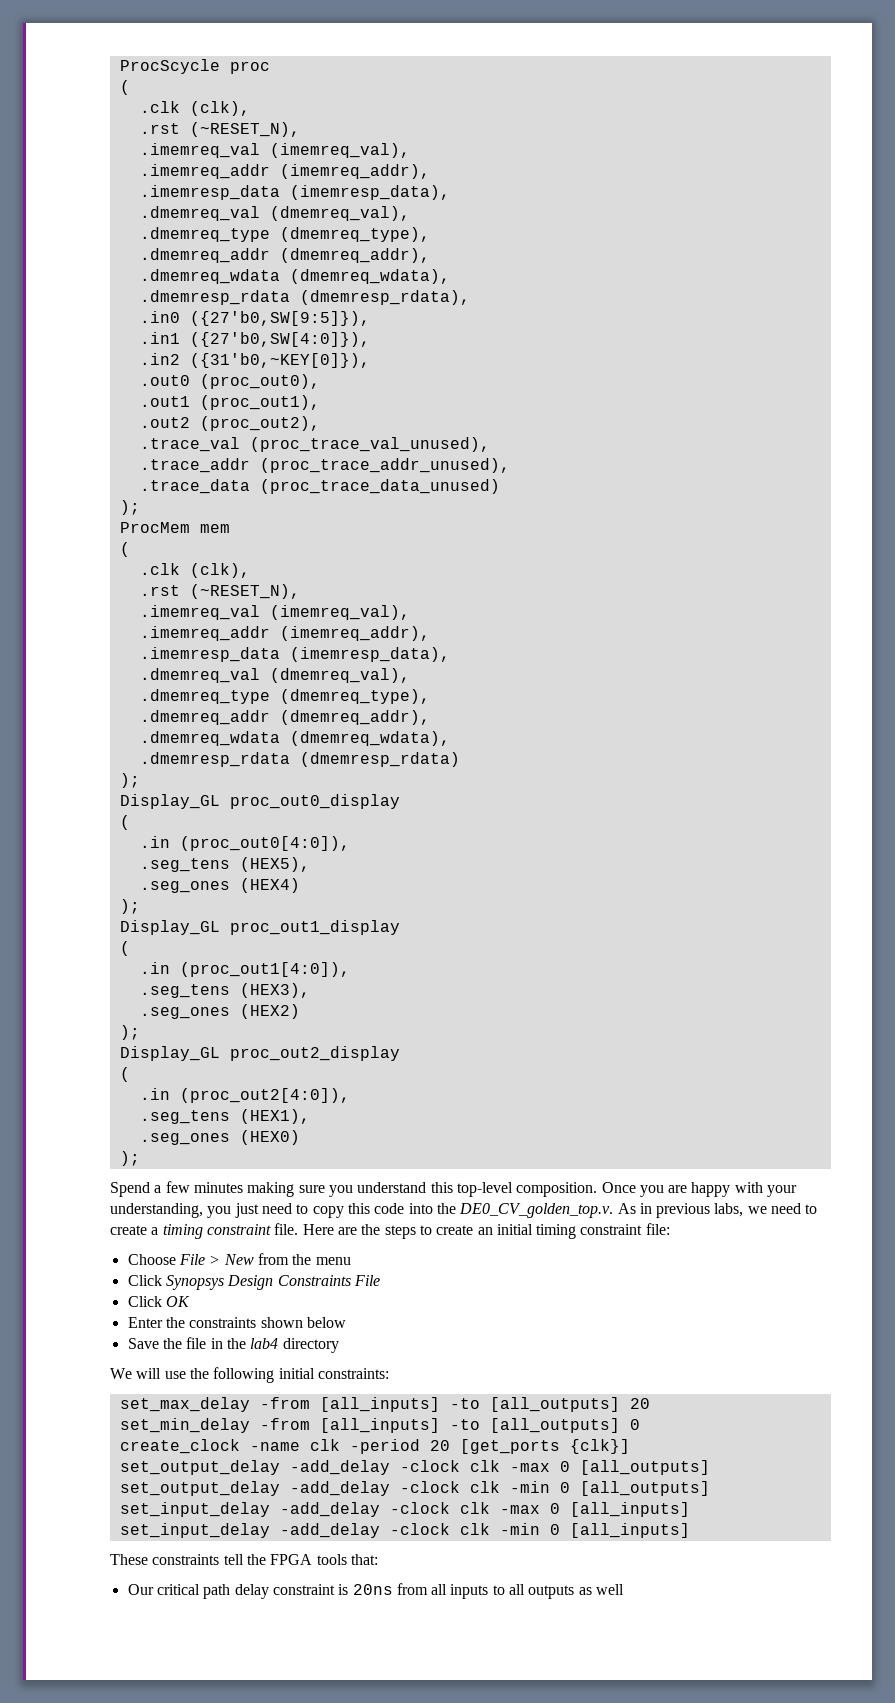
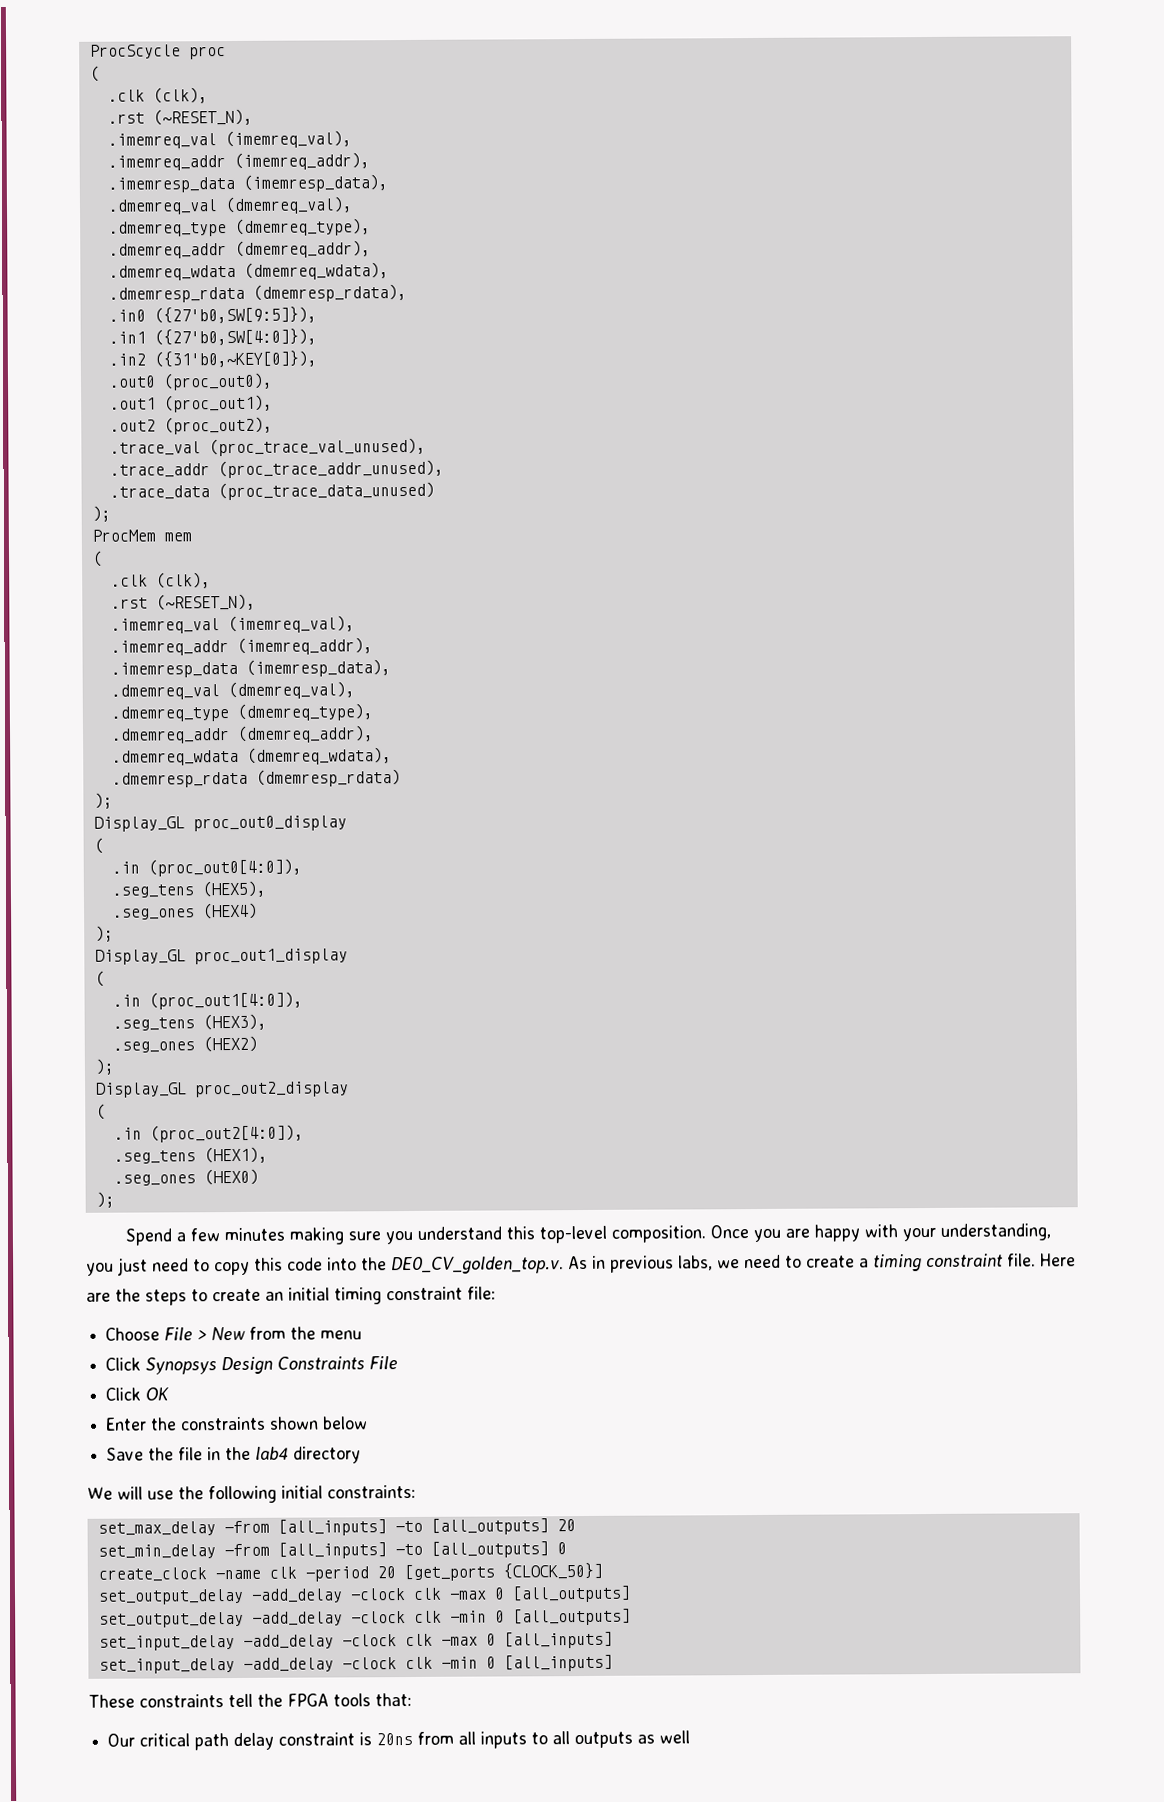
- create_clock -name clk -period 20 [get_ports {clk}]
+ create_clock -name clk -period 20 [get_ports {CLOCK_50}]

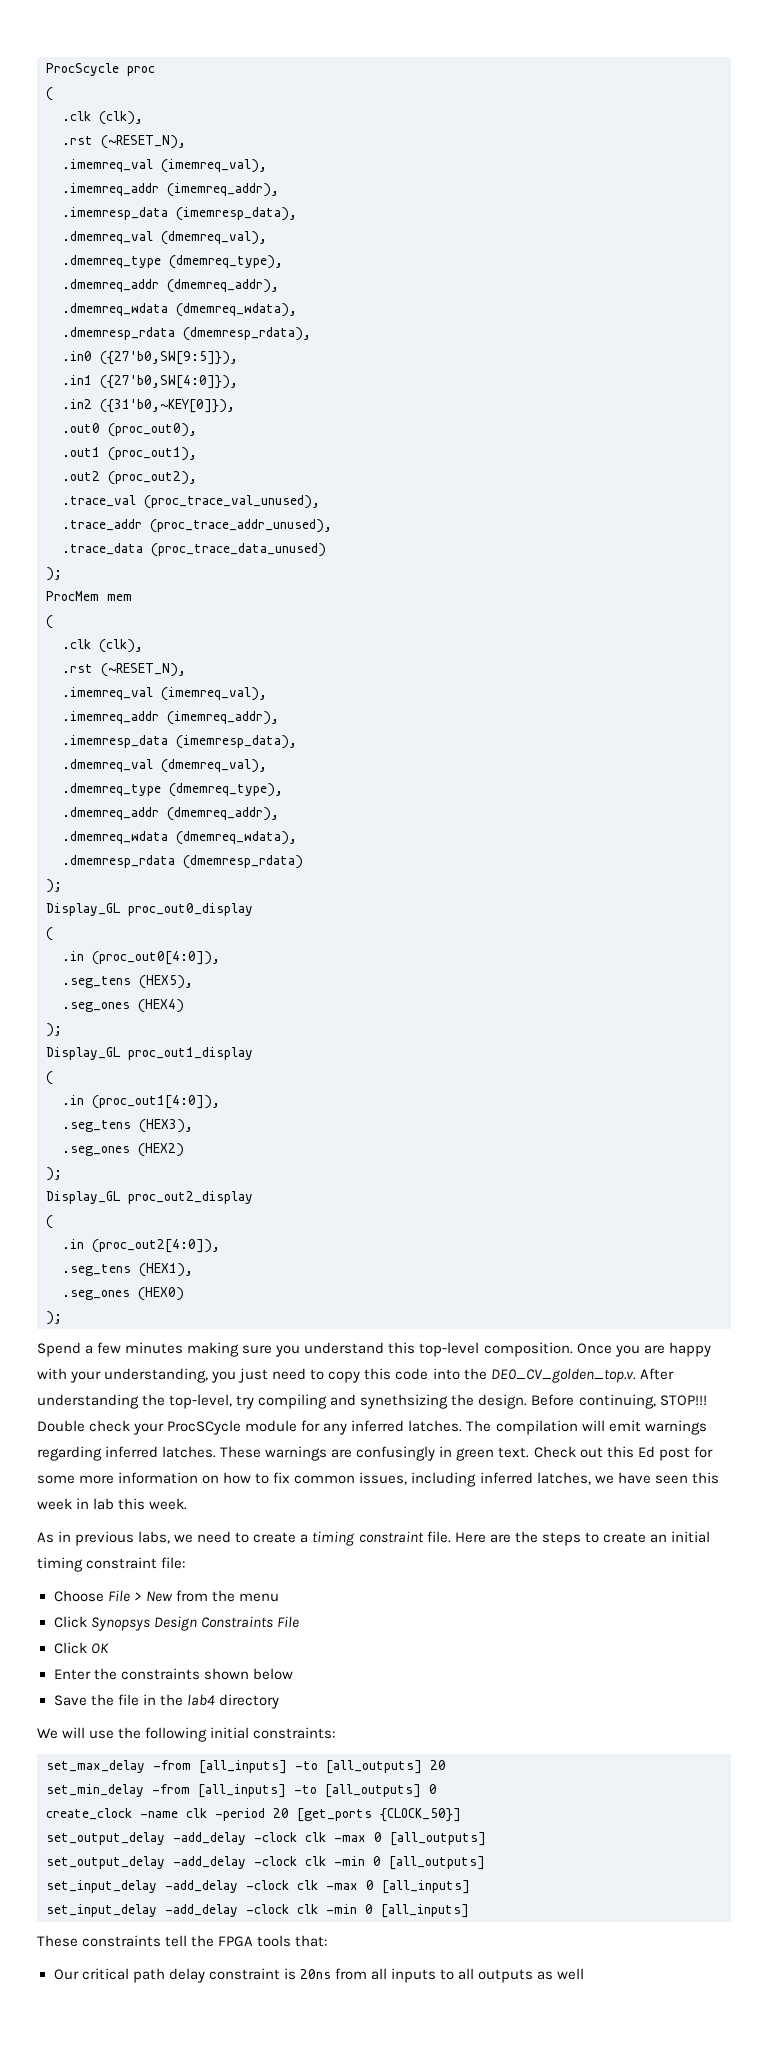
- Once you are happy with your understanding, you just need to copy this code into the DE0_CV_golden_top.v. As in previous labs, we need to create a timing constraint file.
+ Once you are happy with your understanding, you just need to copy this code into the DE0_CV_golden_top.v. After understanding the top-level, try compiling and synethsizing the design. Before continuing, STOP!!! Double check your ProcSCycle module for any inferred latches. The compilation will emit warnings regarding inferred latches. These warnings are confusingly in green text. Check out this Ed post for some more information on how to fix common issues, including inferred latches, we have seen this week in lab this week.
+ As in previous labs, we need to create a timing constraint file.

